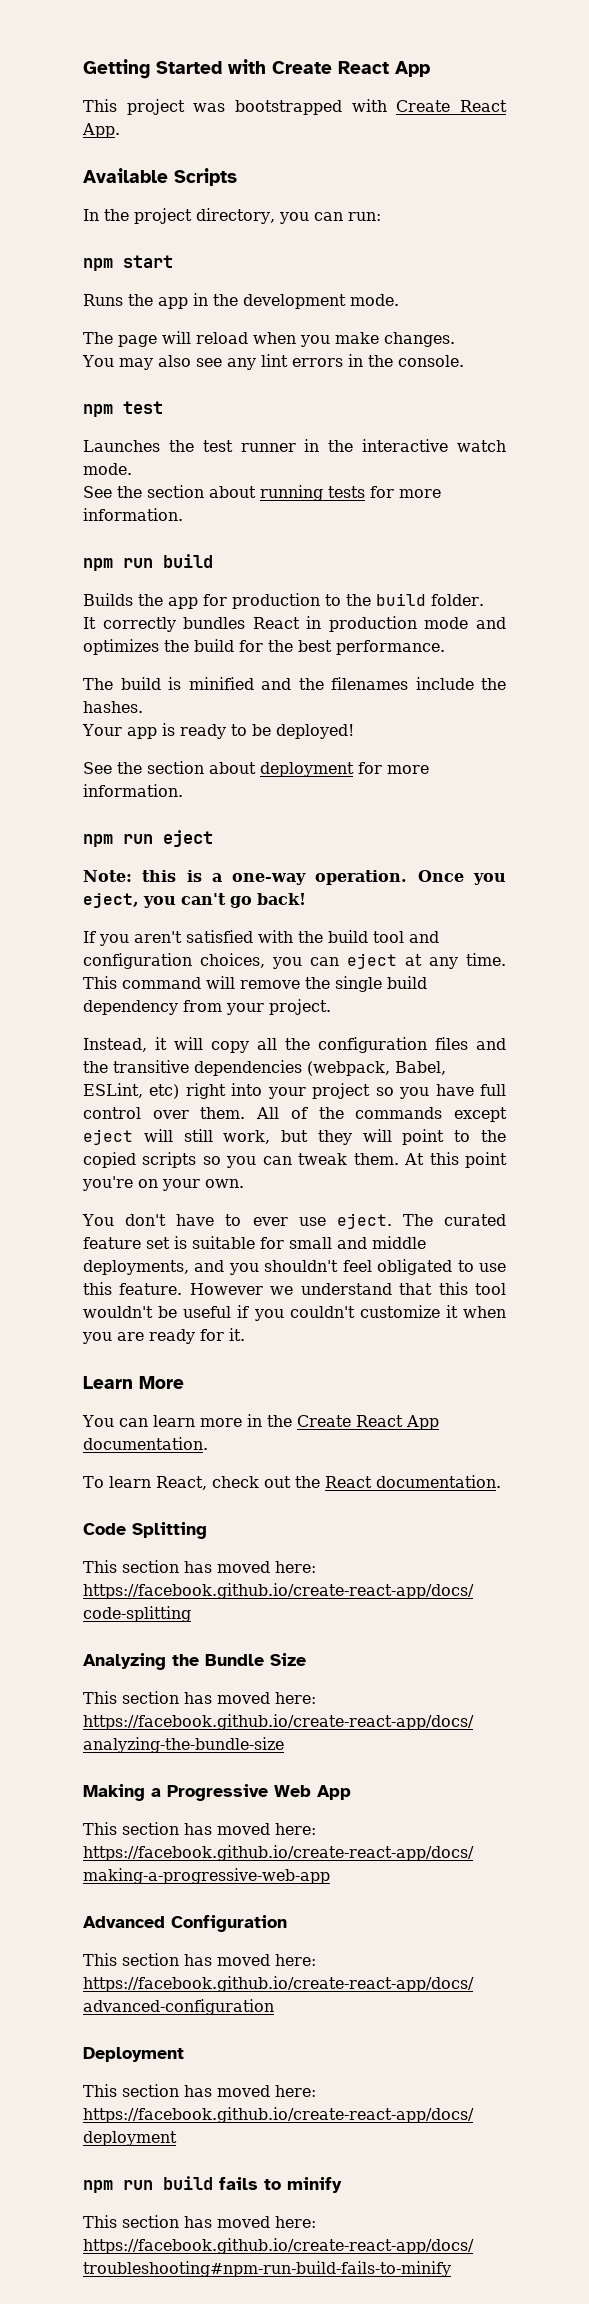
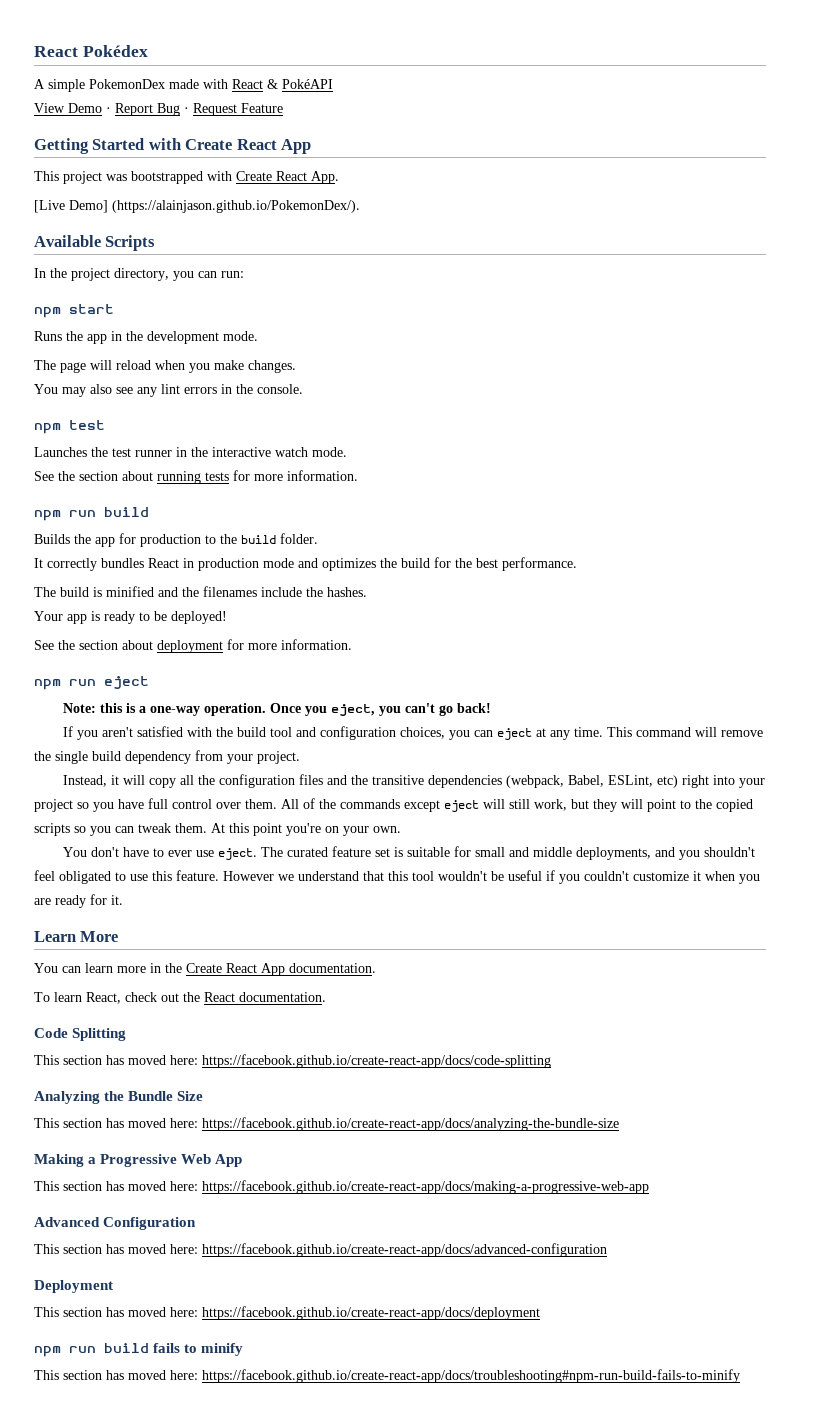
+ React Pokédex
+ A simple PokemonDex made with React & PokéAPI
+ View Demo · Report Bug · Request Feature
+ [Live Demo] (https://alainjason.github.io/PokemonDex/).

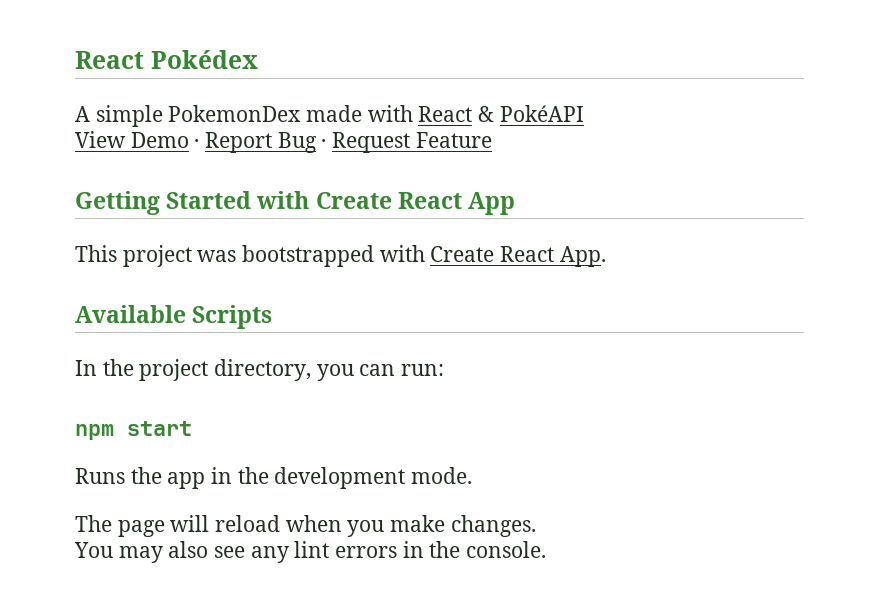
- [Live Demo] (https://alainjason.github.io/PokemonDex/).
- npm test
- Launches the test runner in the interactive watch mode.
- See the section about running tests for more information.
- npm run build
- Builds the app for production to the build folder.
- It correctly bundles React in production mode and optimizes the build for the best performance.
- The build is minified and the filenames include the hashes.
- Your app is ready to be deployed!
- See the section about deployment for more information.
- npm run eject
- Note: this is a one-way operation. Once you eject, you can't go back!
- If you aren't satisfied with the build tool and configuration choices, you can eject at any time. This command will remove the single build dependency from your project.
- Instead, it will copy all the configuration files and the transitive dependencies (webpack, Babel, ESLint, etc) right into your project so you have full control over them. All of the commands except eject will still work, but they will point to the copied scripts so you can tweak them. At this point you're on your own.
- You don't have to ever use eject. The curated feature set is suitable for small and middle deployments, and you shouldn't feel obligated to use this feature. However we understand that this tool wouldn't be useful if you couldn't customize it when you are ready for it.
- Learn More
- You can learn more in the Create React App documentation.
- To learn React, check out the React documentation.
- Code Splitting
- This section has moved here: https://facebook.github.io/create-react-app/docs/code-splitting
- Analyzing the Bundle Size
- This section has moved here: https://facebook.github.io/create-react-app/docs/analyzing-the-bundle-size
- Making a Progressive Web App
- This section has moved here: https://facebook.github.io/create-react-app/docs/making-a-progressive-web-app
- Advanced Configuration
- This section has moved here: https://facebook.github.io/create-react-app/docs/advanced-configuration
- Deployment
- This section has moved here: https://facebook.github.io/create-react-app/docs/deployment
- npm run build fails to minify
- This section has moved here: https://facebook.github.io/create-react-app/docs/troubleshooting#npm-run-build-fails-to-minify

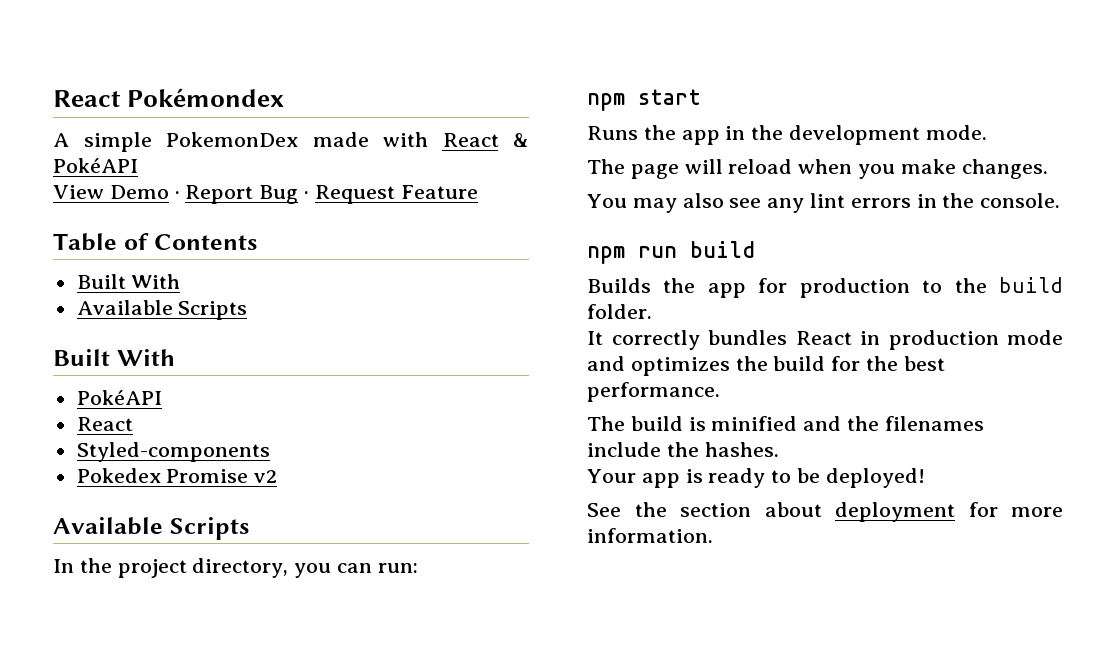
- React Pokédex
+ React Pokémondex
- Getting Started with Create React App
- This project was bootstrapped with Create React App.
+ Table of Contents
+ Built With
+ Available Scripts
+ Built With
+ PokéAPI
+ React
+ Styled-components
+ Pokedex Promise v2
+ npm run build
+ Builds the app for production to the build folder.
+ It correctly bundles React in production mode and optimizes the build for the best performance.
+ The build is minified and the filenames include the hashes.
+ Your app is ready to be deployed!
+ See the section about deployment for more information.

